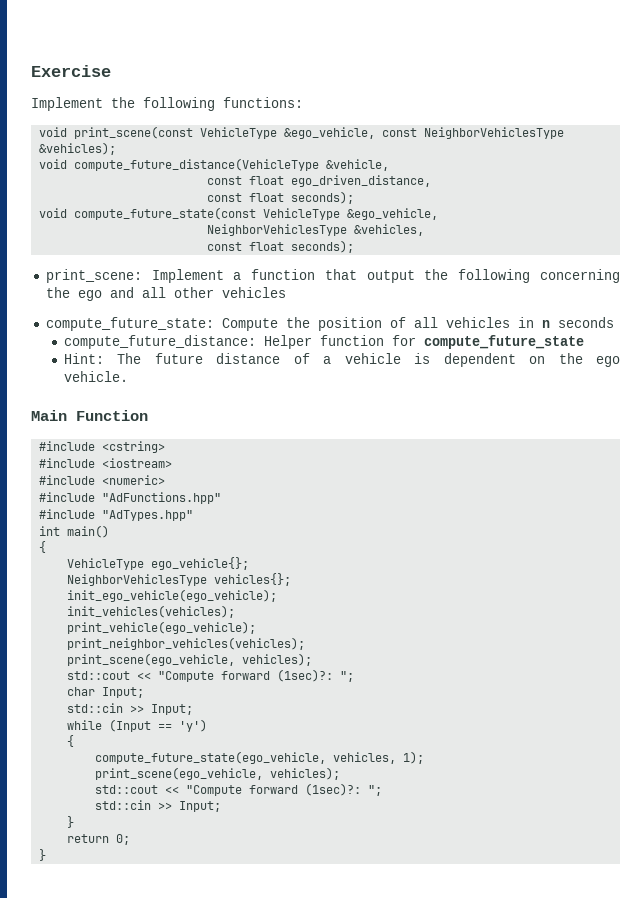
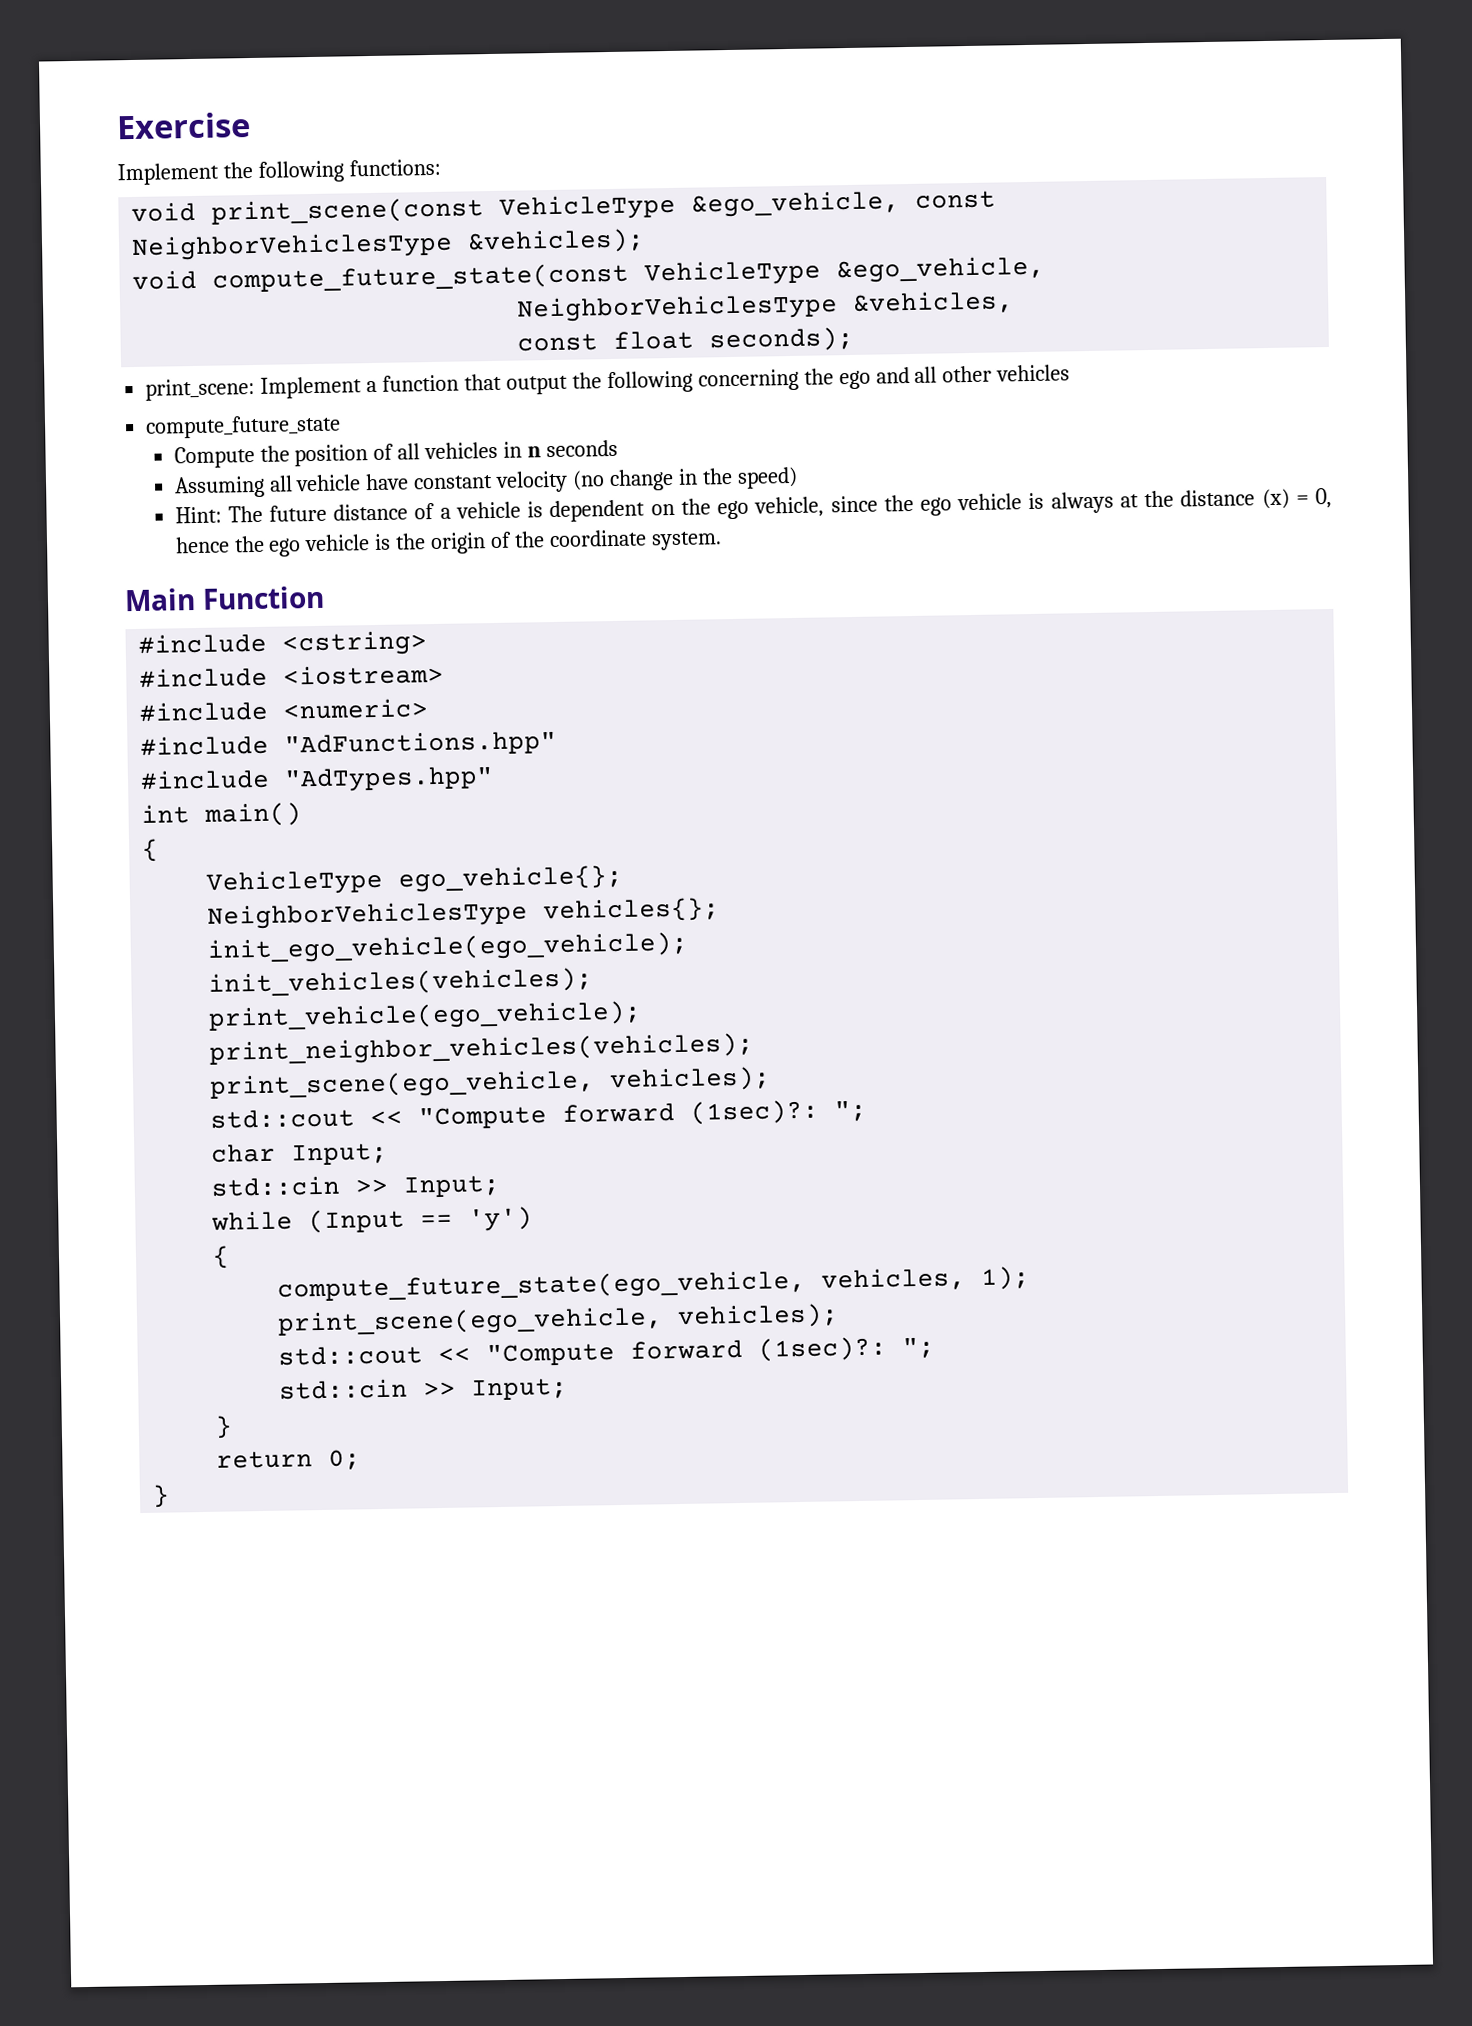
- void compute_future_distance(VehicleType &vehicle,
- const float ego_driven_distance,
- const float seconds);
- compute_future_state: Compute the position of all vehicles in n seconds
+ compute_future_state
+ Compute the position of all vehicles in n seconds
- compute_future_distance: Helper function for compute_future_state
+ Assuming all vehicle have constant velocity (no change in the speed)
- Hint: The future distance of a vehicle is dependent on the ego vehicle.
+ Hint: The future distance of a vehicle is dependent on the ego vehicle, since the ego vehicle is always at the distance (x) = 0, hence the ego vehicle is the origin of the coordinate system.

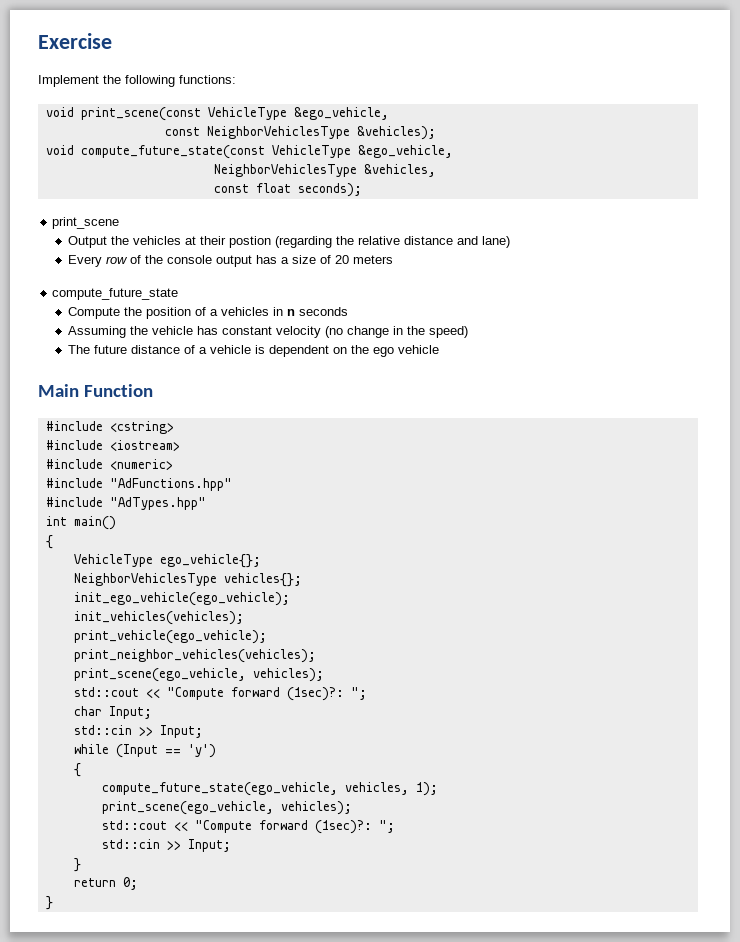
- void print_scene(const VehicleType &ego_vehicle, const NeighborVehiclesType &vehicles);
+ void print_scene(const VehicleType &ego_vehicle,
+ const NeighborVehiclesType &vehicles);
- print_scene: Implement a function that output the following concerning the ego and all other vehicles
+ print_scene
+ Output the vehicles at their postion (regarding the relative distance and lane)
+ Every row of the console output has a size of 20 meters
- Compute the position of all vehicles in n seconds
+ Compute the position of a vehicles in n seconds
- Assuming all vehicle have constant velocity (no change in the speed)
+ Assuming the vehicle has constant velocity (no change in the speed)
- Hint: The future distance of a vehicle is dependent on the ego vehicle, since the ego vehicle is always at the distance (x) = 0, hence the ego vehicle is the origin of the coordinate system.
+ The future distance of a vehicle is dependent on the ego vehicle

